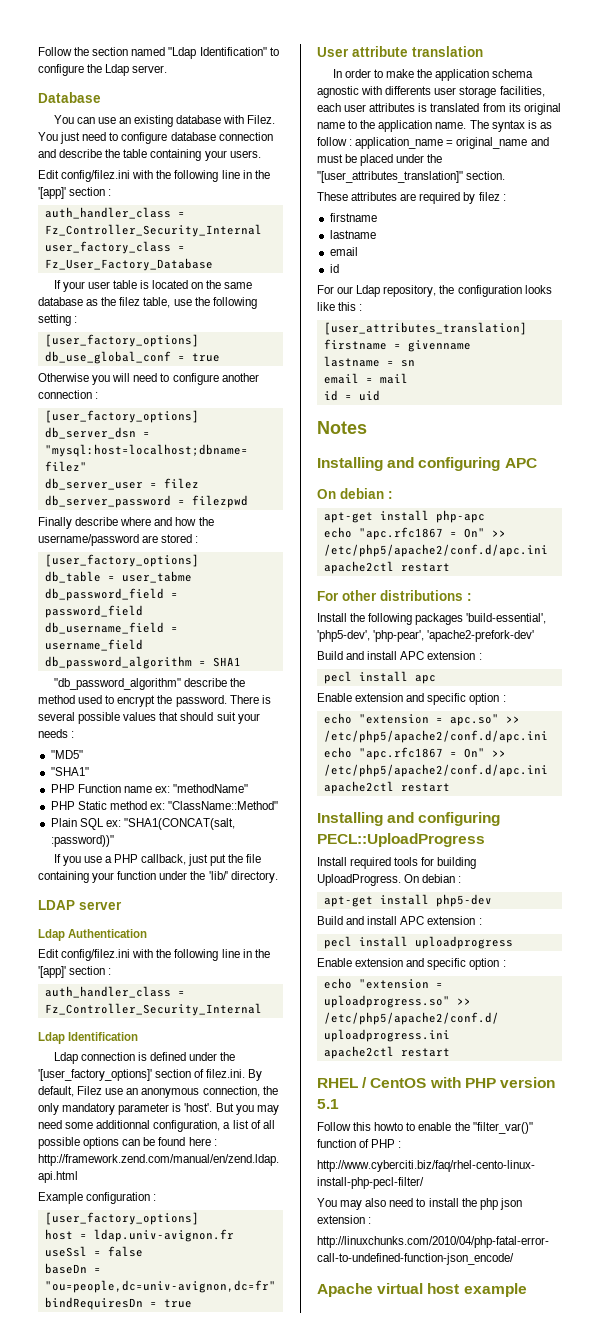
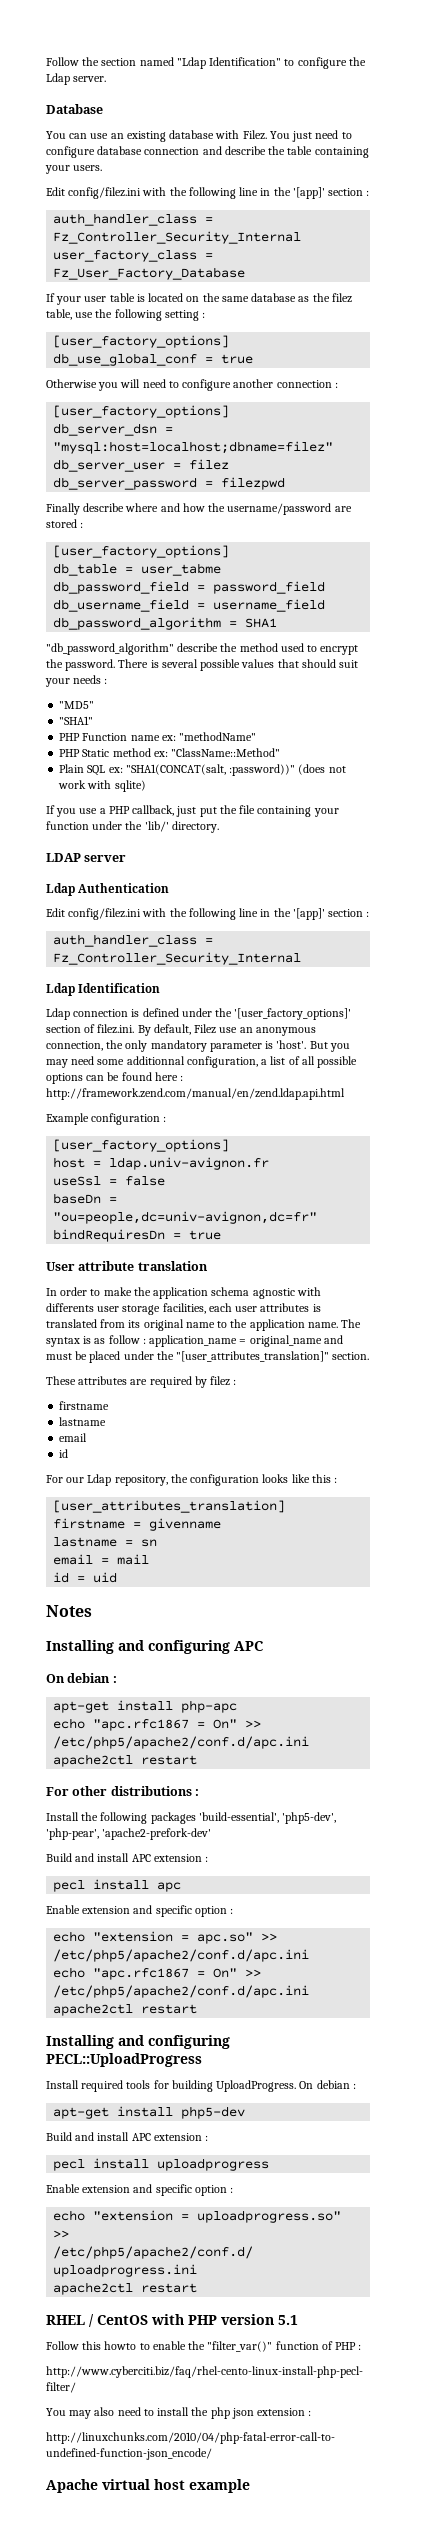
- Plain SQL ex: "SHA1(CONCAT(salt, :password))"
+ Plain SQL ex: "SHA1(CONCAT(salt, :password))" (does not work with sqlite)

